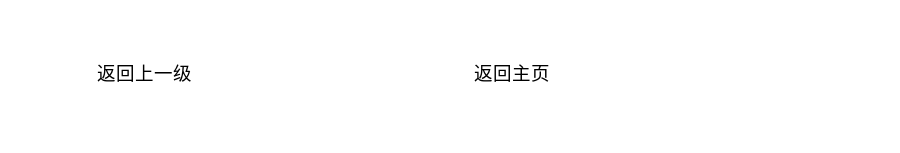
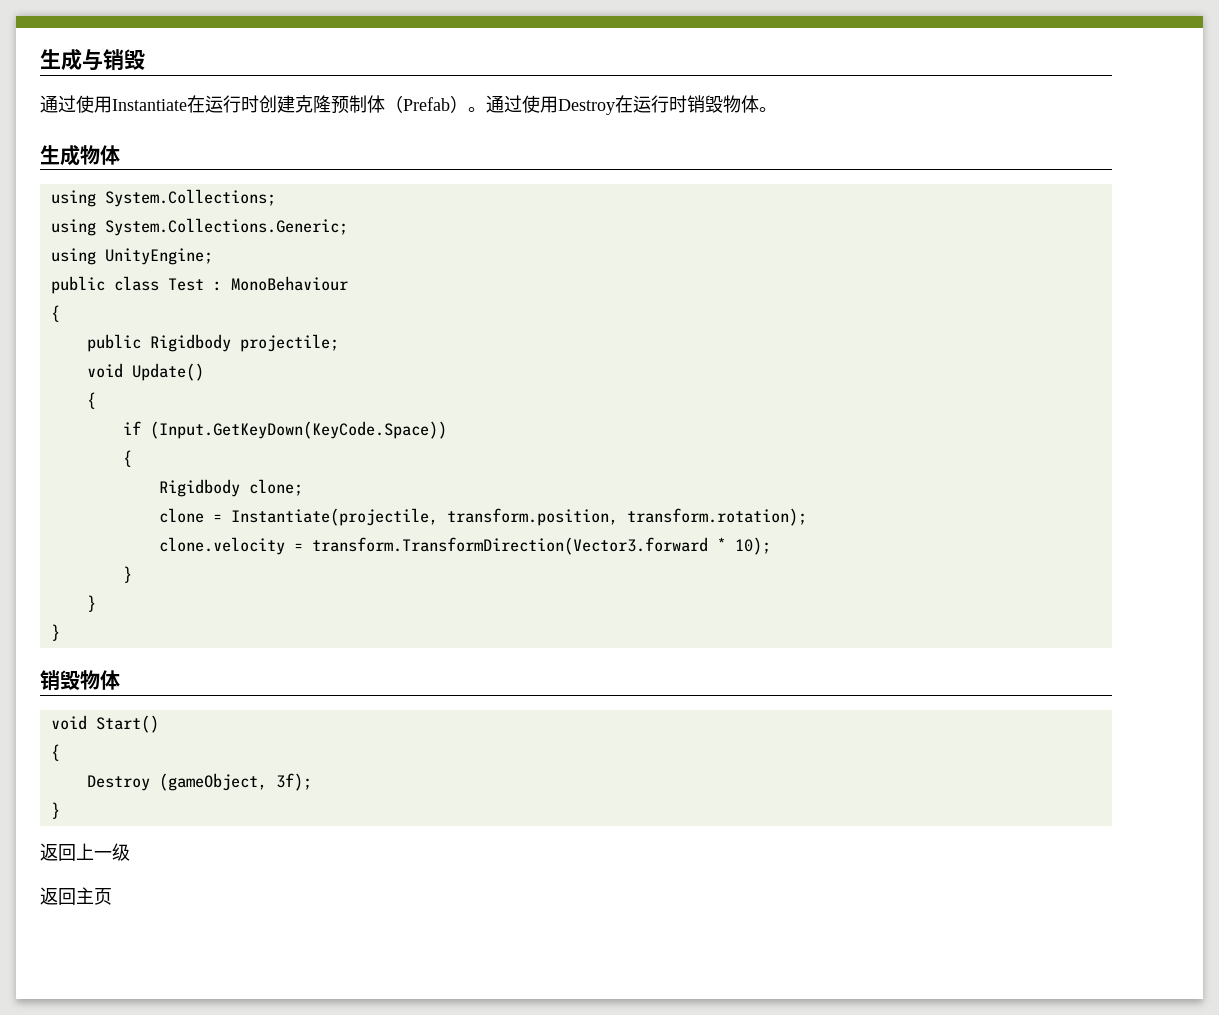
+ 生成与销毁
+ 通过使用Instantiate在运行时创建克隆预制体（Prefab）。通过使用Destroy在运行时销毁物体。
+ 生成物体
+ using System.Collections;
+ using System.Collections.Generic;
+ using UnityEngine;
+ public class Test : MonoBehaviour
+ {
+ public Rigidbody projectile;
+ void Update()
+ {
+ if (Input.GetKeyDown(KeyCode.Space))
+ {
+ Rigidbody clone;
+ clone = Instantiate(projectile, transform.position, transform.rotation);
+ clone.velocity = transform.TransformDirection(Vector3.forward * 10);
+ }
+ }
+ }
+ 销毁物体
+ void Start()
+ {
+ Destroy (gameObject, 3f);
+ }

